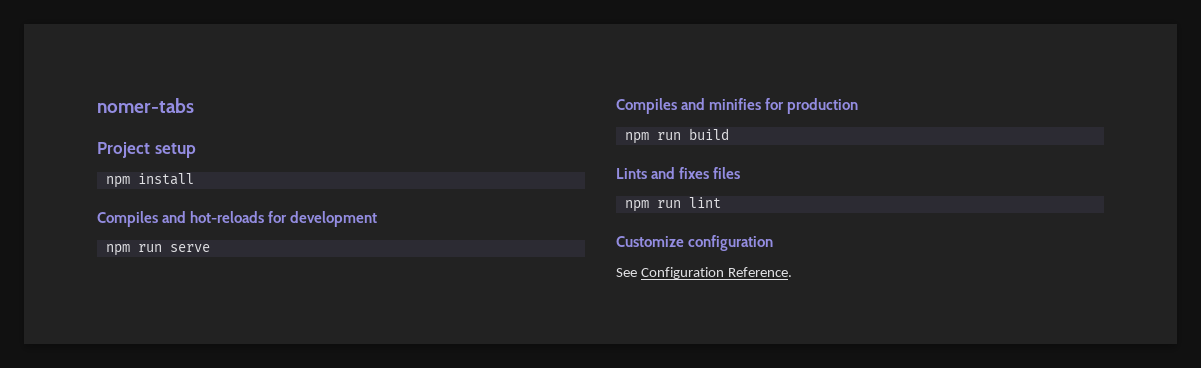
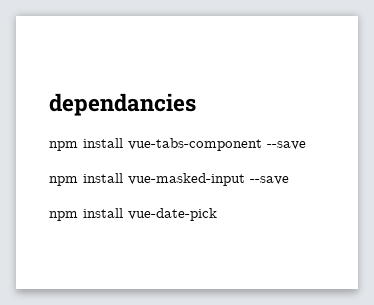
- nomer-tabs
- Project setup
- npm install
- Compiles and hot-reloads for development
- npm run serve
- Compiles and minifies for production
- npm run build
- Lints and fixes files
- npm run lint
- Customize configuration
- See Configuration Reference.
+ dependancies
+ npm install vue-tabs-component --save
+ npm install vue-masked-input --save
+ npm install vue-date-pick

